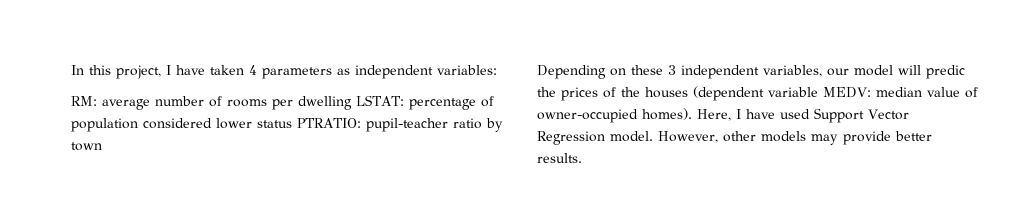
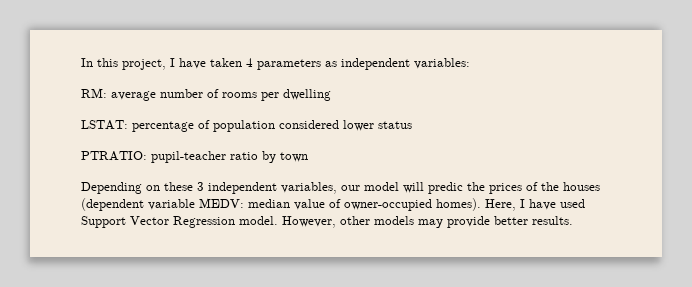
- RM: average number of rooms per dwelling LSTAT: percentage of population considered lower status PTRATIO: pupil-teacher ratio by town
+ RM: average number of rooms per dwelling
+ LSTAT: percentage of population considered lower status
+ PTRATIO: pupil-teacher ratio by town

